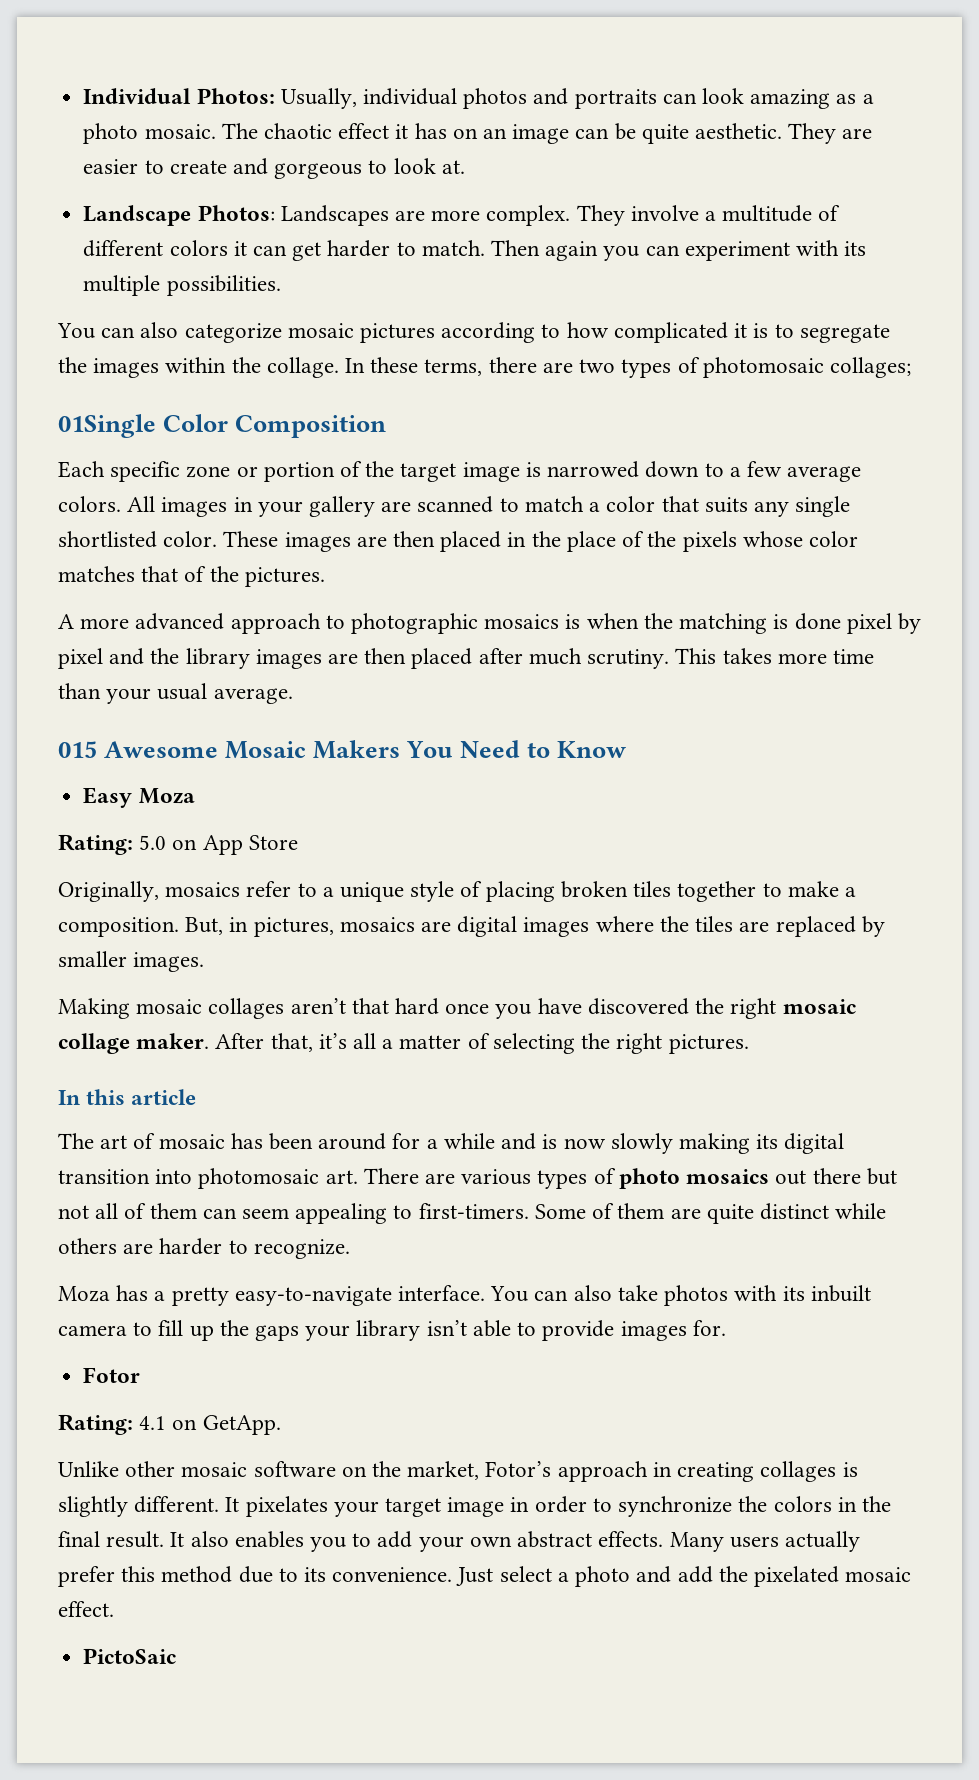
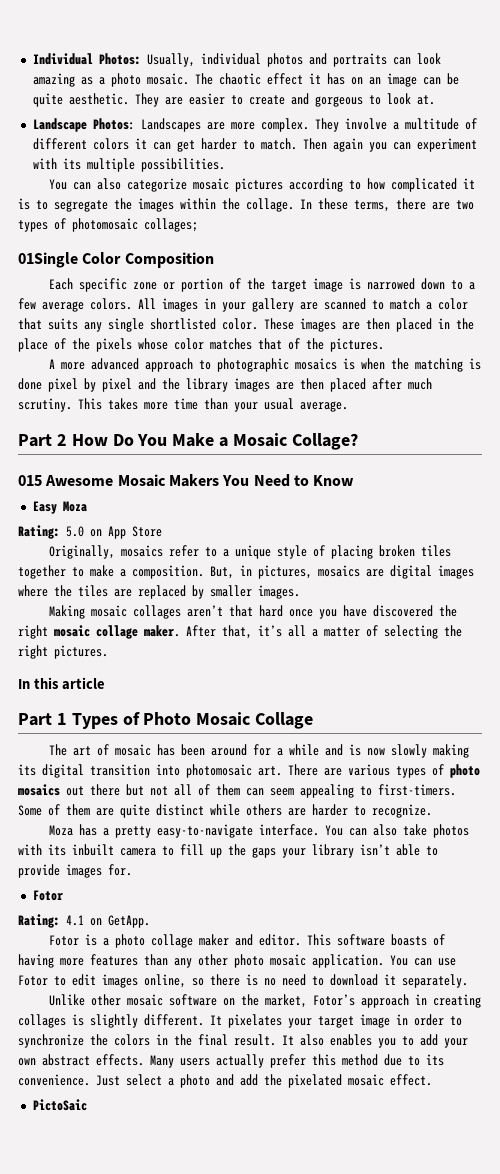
+ Part 2 How Do You Make a Mosaic Collage?
+ Part 1 Types of Photo Mosaic Collage
+ Fotor is a photo collage maker and editor. This software boasts of having more features than any other photo mosaic application. You can use Fotor to edit images online, so there is no need to download it separately.

